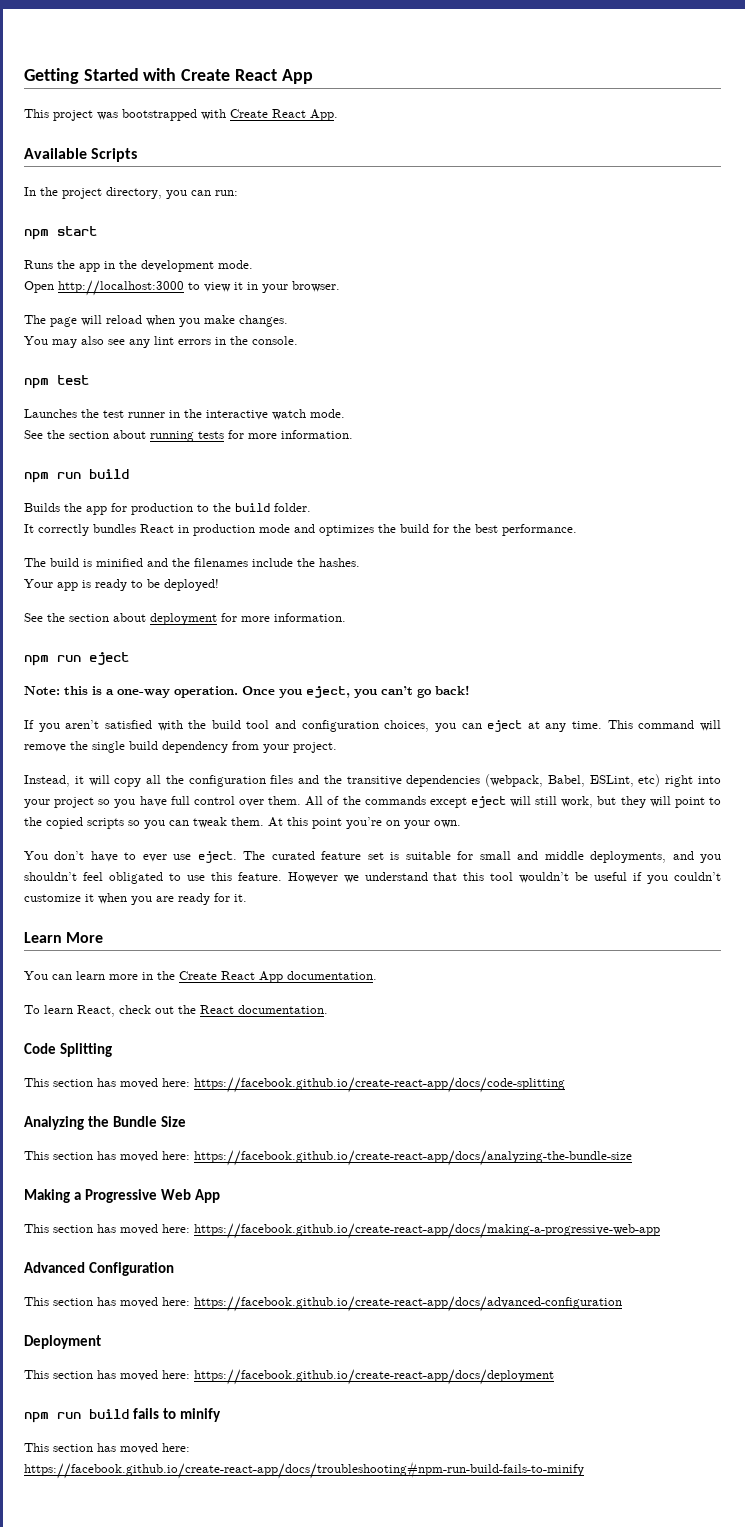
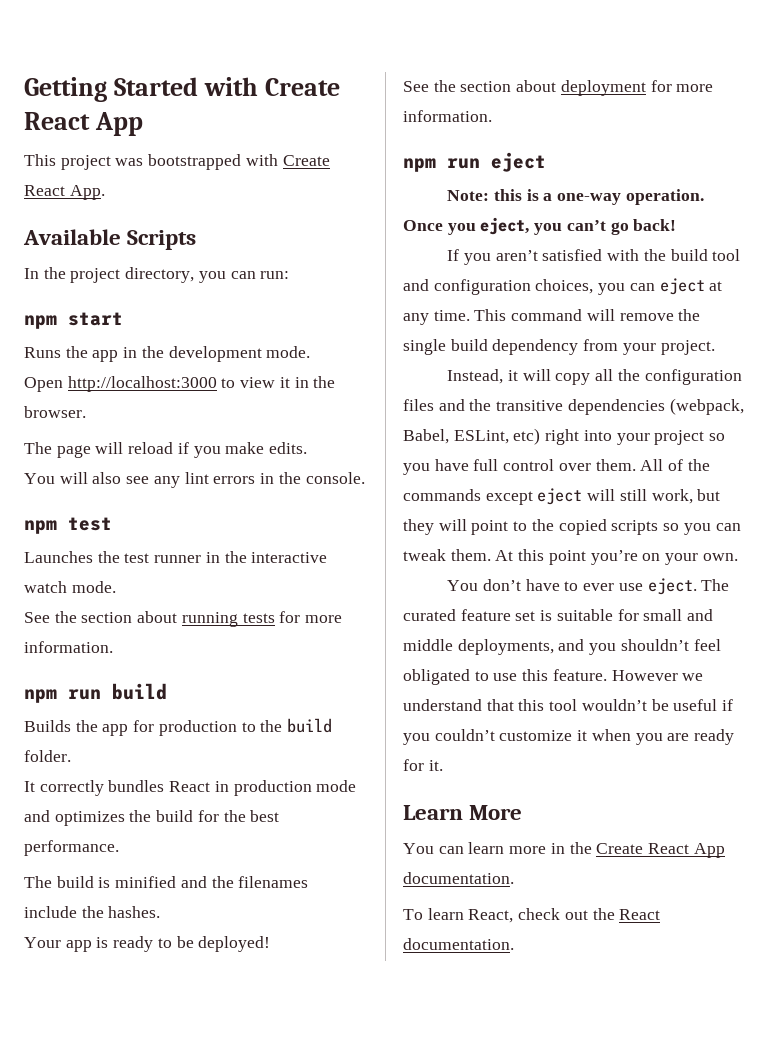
- Open http://localhost:3000 to view it in your browser.
+ Open http://localhost:3000 to view it in the browser.
- The page will reload when you make changes.
- You may also see any lint errors in the console.
+ The page will reload if you make edits.
+ You will also see any lint errors in the console.
- Code Splitting
- This section has moved here: https://facebook.github.io/create-react-app/docs/code-splitting
- Analyzing the Bundle Size
- This section has moved here: https://facebook.github.io/create-react-app/docs/analyzing-the-bundle-size
- Making a Progressive Web App
- This section has moved here: https://facebook.github.io/create-react-app/docs/making-a-progressive-web-app
- Advanced Configuration
- This section has moved here: https://facebook.github.io/create-react-app/docs/advanced-configuration
- Deployment
- This section has moved here: https://facebook.github.io/create-react-app/docs/deployment
- npm run build fails to minify
- This section has moved here: https://facebook.github.io/create-react-app/docs/troubleshooting#npm-run-build-fails-to-minify

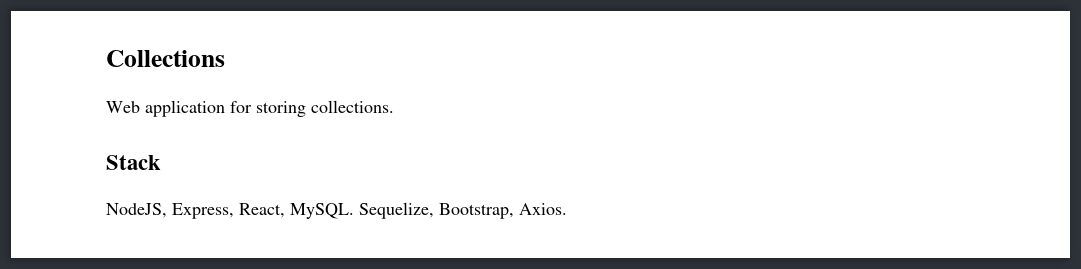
- Getting Started with Create React App
- This project was bootstrapped with Create React App.
- Available Scripts
- In the project directory, you can run:
- npm start
- Runs the app in the development mode.
- Open http://localhost:3000 to view it in the browser.
- The page will reload if you make edits.
- You will also see any lint errors in the console.
- npm test
- Launches the test runner in the interactive watch mode.
- See the section about running tests for more information.
- npm run build
- Builds the app for production to the build folder.
- It correctly bundles React in production mode and optimizes the build for the best performance.
- The build is minified and the filenames include the hashes.
- Your app is ready to be deployed!
- See the section about deployment for more information.
- npm run eject
- Note: this is a one-way operation. Once you eject, you can’t go back!
- If you aren’t satisfied with the build tool and configuration choices, you can eject at any time. This command will remove the single build dependency from your project.
- Instead, it will copy all the configuration files and the transitive dependencies (webpack, Babel, ESLint, etc) right into your project so you have full control over them. All of the commands except eject will still work, but they will point to the copied scripts so you can tweak them. At this point you’re on your own.
- You don’t have to ever use eject. The curated feature set is suitable for small and middle deployments, and you shouldn’t feel obligated to use this feature. However we understand that this tool wouldn’t be useful if you couldn’t customize it when you are ready for it.
- Learn More
- You can learn more in the Create React App documentation.
- To learn React, check out the React documentation.
+ Collections
+ Web application for storing collections.
+ Stack
+ NodeJS, Express, React, MySQL. Sequelize, Bootstrap, Axios.

